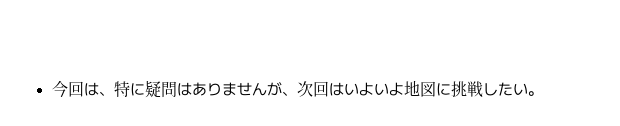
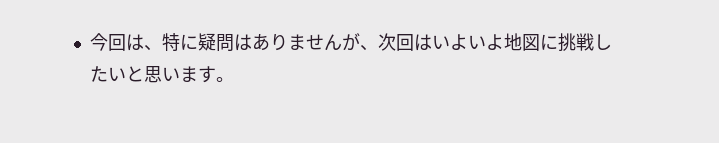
- 今回は、特に疑問はありませんが、次回はいよいよ地図に挑戦したい。
+ 今回は、特に疑問はありませんが、次回はいよいよ地図に挑戦したいと思います。

